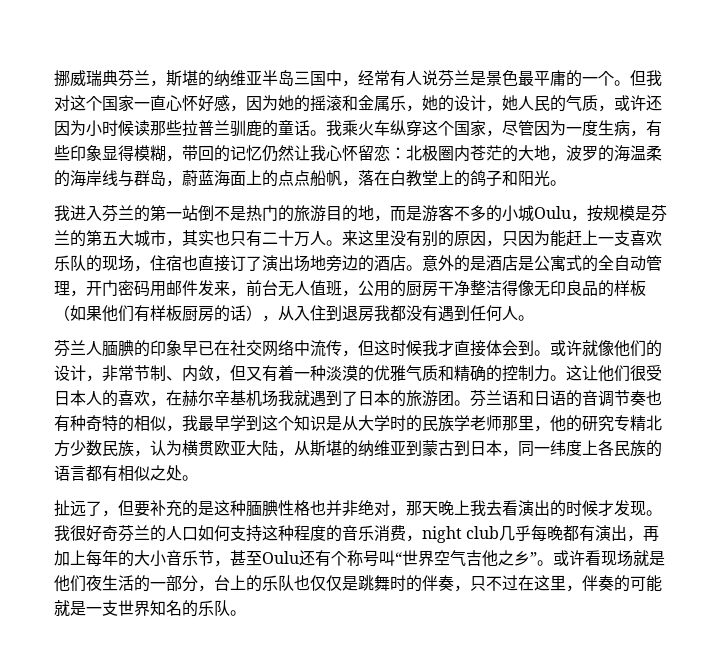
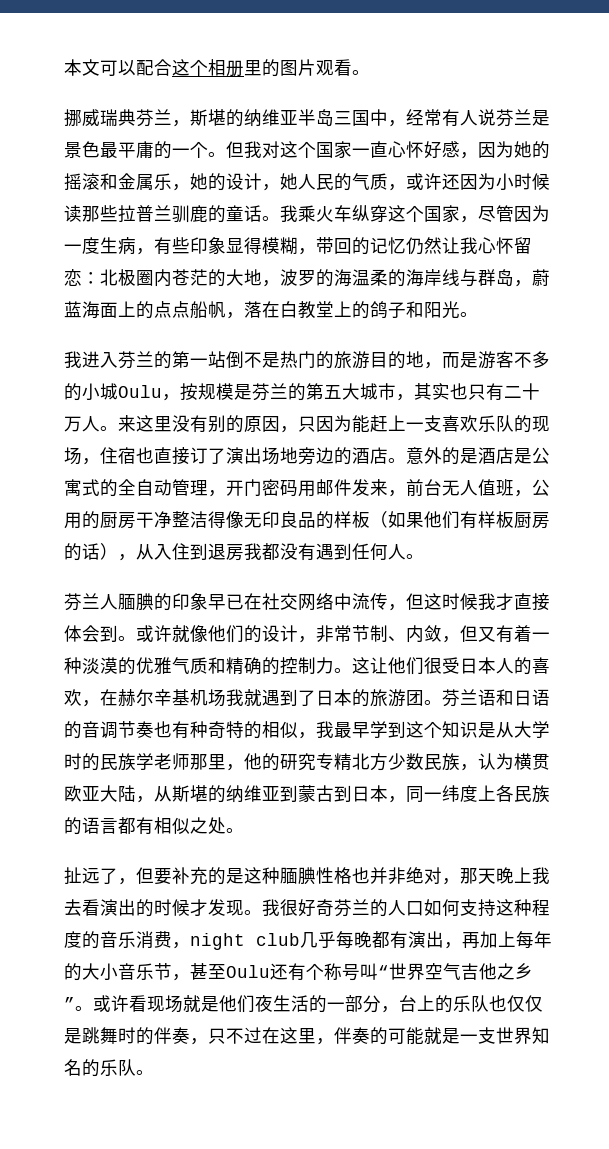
+ 本文可以配合这个相册里的图片观看。

